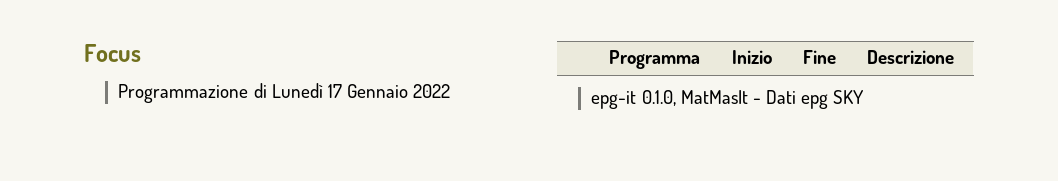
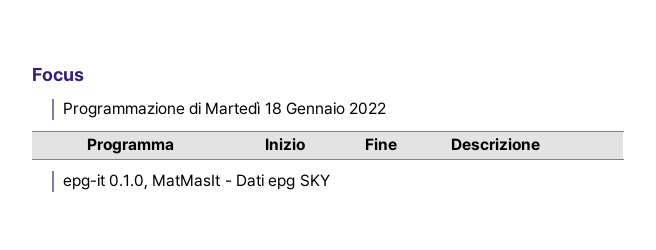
- Programmazione di Lunedì 17 Gennaio 2022
+ Programmazione di Martedì 18 Gennaio 2022

